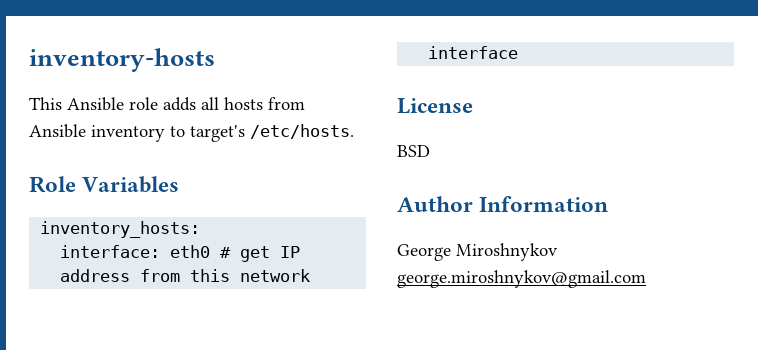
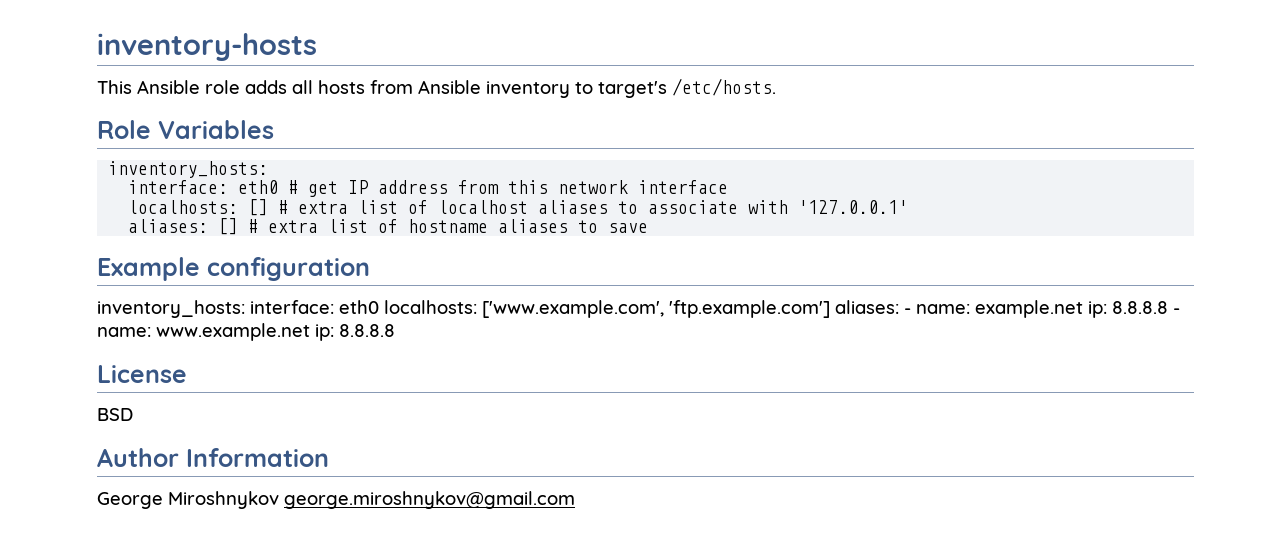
+ localhosts: [] # extra list of localhost aliases to associate with '127.0.0.1'
+ aliases: [] # extra list of hostname aliases to save
+ Example configuration
+ inventory_hosts: interface: eth0 localhosts: ['www.example.com', 'ftp.example.com'] aliases: - name: example.net ip: 8.8.8.8 - name: www.example.net ip: 8.8.8.8

